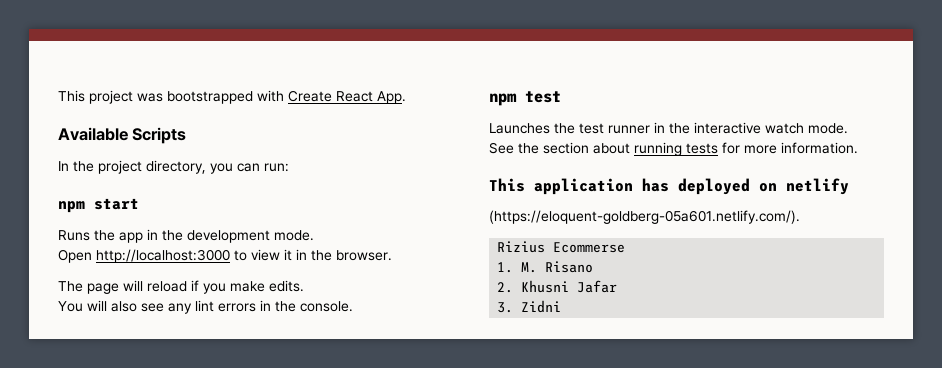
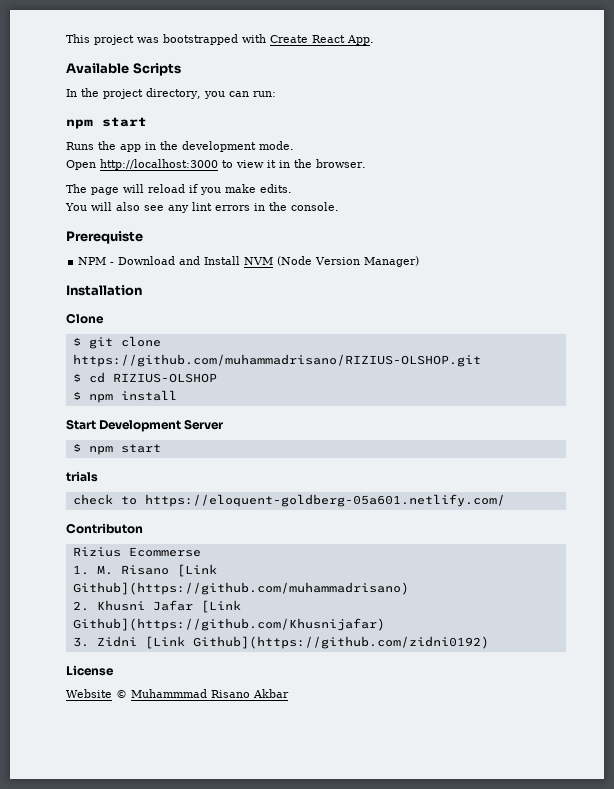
- npm test
- Launches the test runner in the interactive watch mode.
- See the section about running tests for more information.
- This application has deployed on netlify
- (https://eloquent-goldberg-05a601.netlify.com/).
+ Prerequiste
+ NPM - Download and Install NVM (Node Version Manager)
+ Installation
+ Clone
+ $ git clone https://github.com/muhammadrisano/RIZIUS-OLSHOP.git
+ $ cd RIZIUS-OLSHOP
+ $ npm install
+ Start Development Server
+ $ npm start
+ trials
+ check to https://eloquent-goldberg-05a601.netlify.com/
+ Contributon
- 1. M. Risano
+ 1. M. Risano [Link Github](https://github.com/muhammadrisano)
- 2. Khusni Jafar
+ 2. Khusni Jafar [Link Github](https://github.com/Khusnijafar)
- 3. Zidni
+ 3. Zidni [Link Github](https://github.com/zidni0192)
+ License
+ Website © Muhammmad Risano Akbar

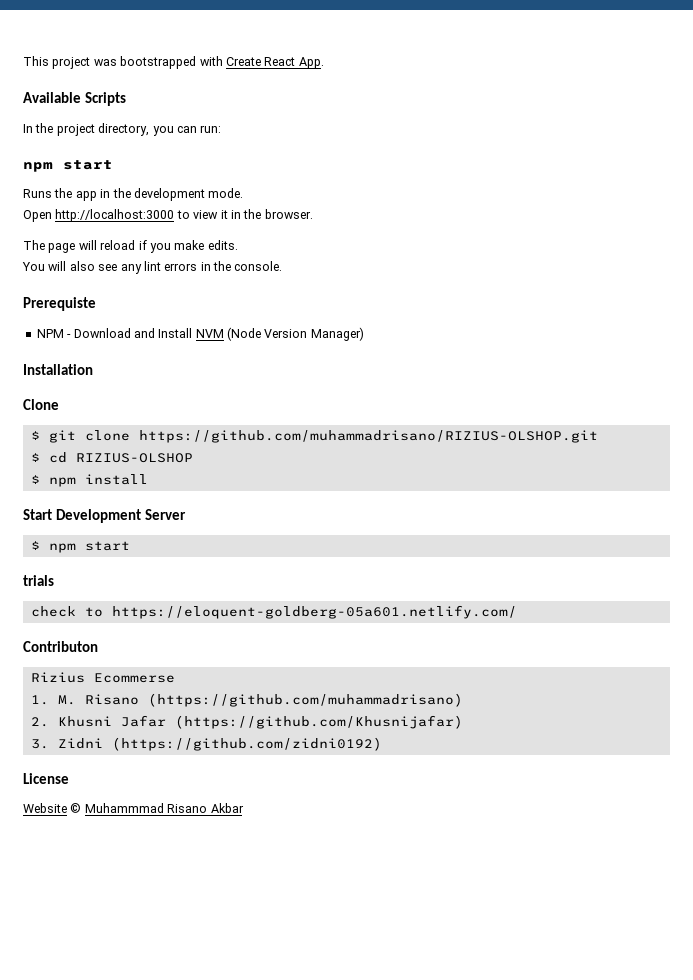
- 1. M. Risano [Link Github](https://github.com/muhammadrisano)
+ 1. M. Risano (https://github.com/muhammadrisano)
- 2. Khusni Jafar [Link Github](https://github.com/Khusnijafar)
+ 2. Khusni Jafar (https://github.com/Khusnijafar)
- 3. Zidni [Link Github](https://github.com/zidni0192)
+ 3. Zidni (https://github.com/zidni0192)

